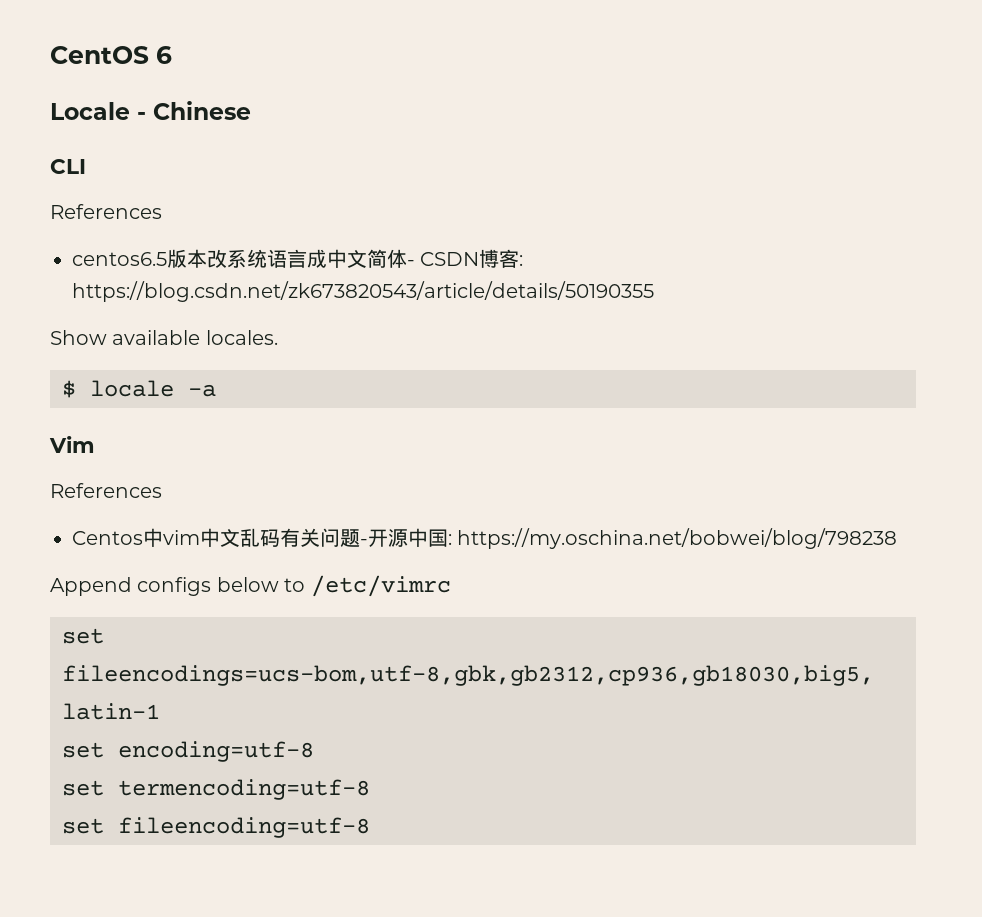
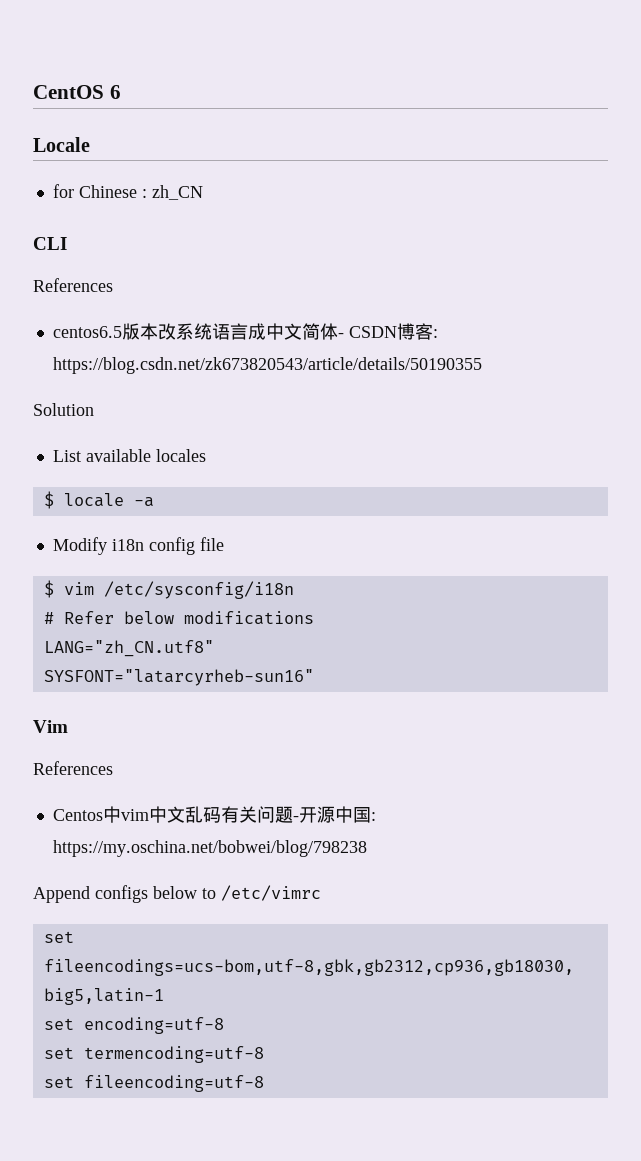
- Locale - Chinese
+ Locale
+ for Chinese : zh_CN
- Show available locales.
+ Solution
+ List available locales
+ Modify i18n config file
+ $ vim /etc/sysconfig/i18n
+ # Refer below modifications
+ LANG="zh_CN.utf8"
+ SYSFONT="latarcyrheb-sun16"

